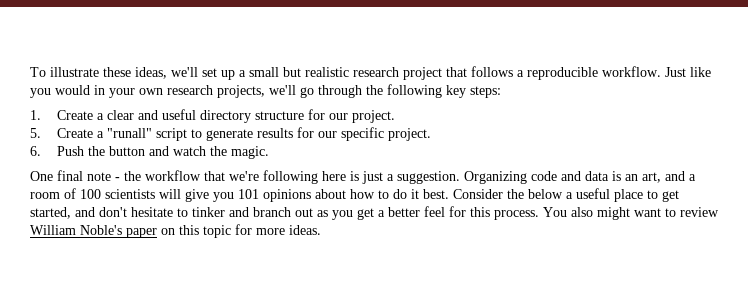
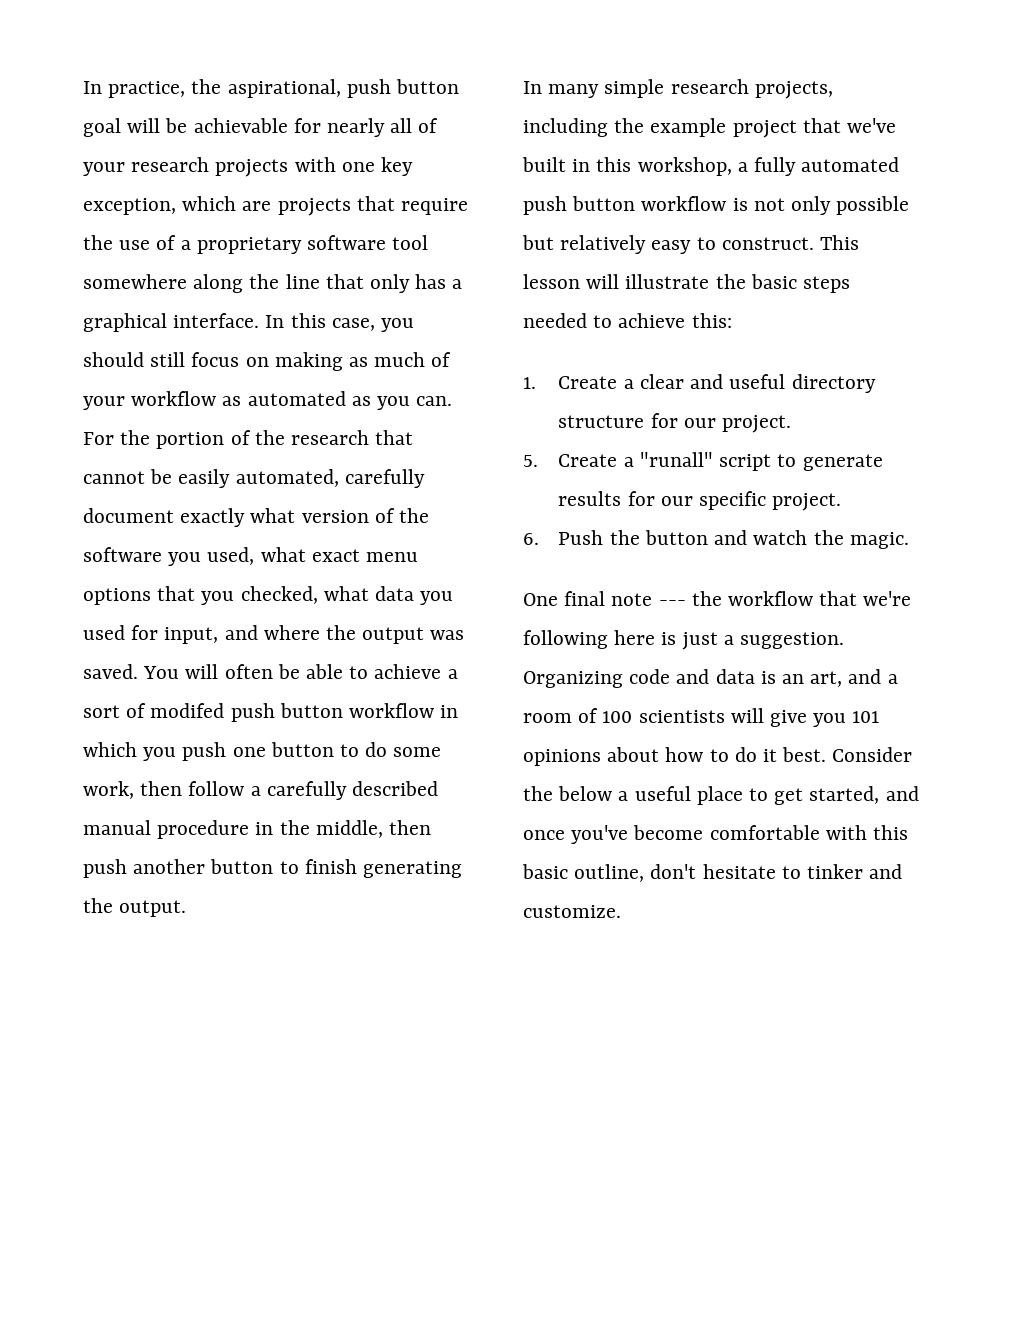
- To illustrate these ideas, we'll set up a small but realistic research project that follows a reproducible workflow. Just like you would in your own research projects, we'll go through the following key steps:
+ In practice, the aspirational, push button goal will be achievable for nearly all of your research projects with one key exception, which are projects that require the use of a proprietary software tool somewhere along the line that only has a graphical interface. In this case, you should still focus on making as much of your workflow as automated as you can. For the portion of the research that cannot be easily automated, carefully document exactly what version of the software you used, what exact menu options that you checked, what data you used for input, and where the output was saved. You will often be able to achieve a sort of modifed push button workflow in which you push one button to do some work, then follow a carefully described manual procedure in the middle, then push another button to finish generating the output.
+ In many simple research projects, including the example project that we've built in this workshop, a fully automated push button workflow is not only possible but relatively easy to construct. This lesson will illustrate the basic steps needed to achieve this:
- One final note - the workflow that we're following here is just a suggestion.
+ One final note --- the workflow that we're following here is just a suggestion.
- Consider the below a useful place to get started, and don't hesitate to tinker and branch out as you get a better feel for this process. You also might want to review William Noble's paper on this topic for more ideas.
+ Consider the below a useful place to get started, and once you've become comfortable with this basic outline, don't hesitate to tinker and customize.

